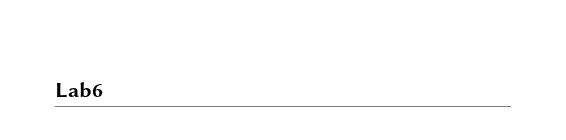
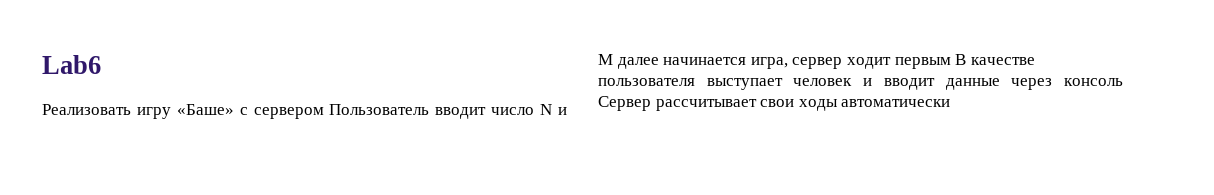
+ Реализовать игру «Баше» с сервером Пользователь вводит число N и M далее начинается игра, сервер ходит первым В качестве пользователя выступает человек и вводит данные через консоль Сервер рассчитывает свои ходы автоматически

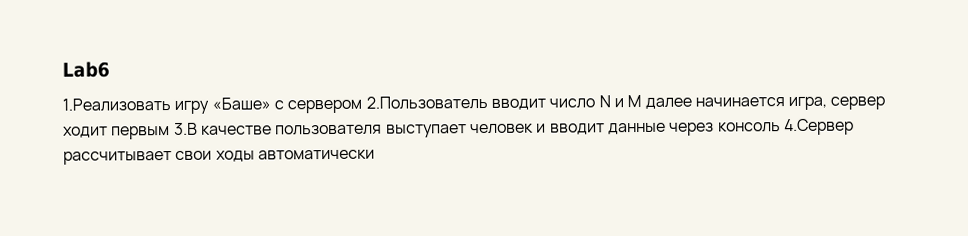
- Реализовать игру «Баше» с сервером Пользователь вводит число N и M далее начинается игра, сервер ходит первым В качестве пользователя выступает человек и вводит данные через консоль Сервер рассчитывает свои ходы автоматически
+ 1.Реализовать игру «Баше» с сервером 2.Пользователь вводит число N и M далее начинается игра, сервер ходит первым 3.В качестве пользователя выступает человек и вводит данные через консоль 4.Сервер рассчитывает свои ходы автоматически

